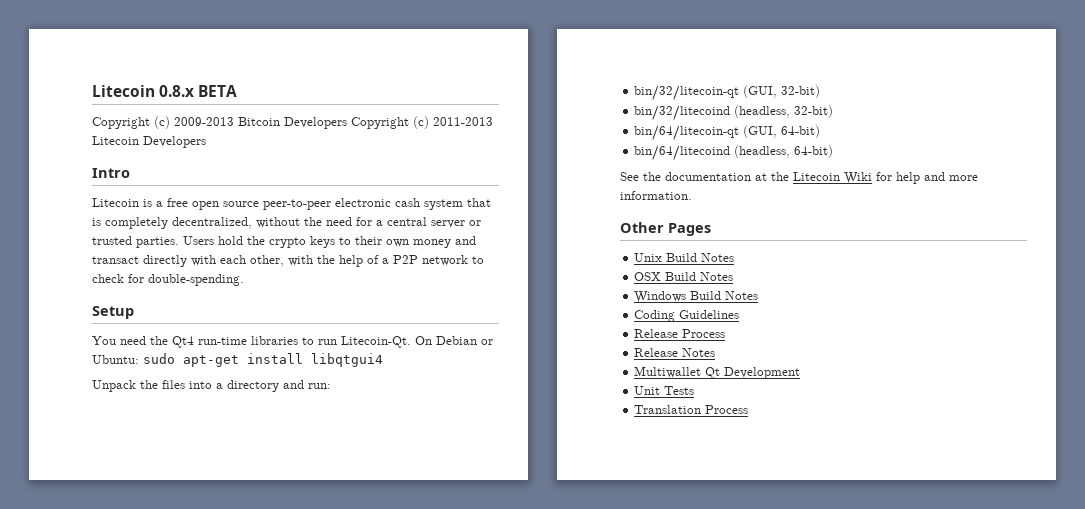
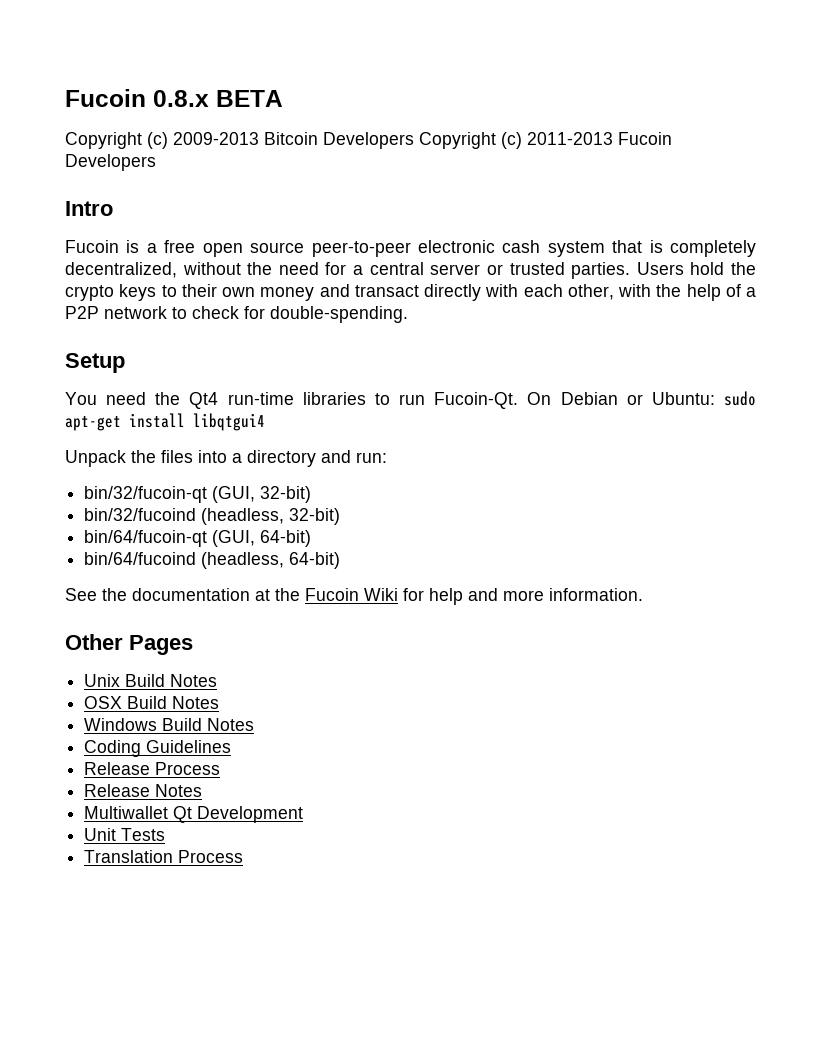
- Litecoin 0.8.x BETA
+ Fucoin 0.8.x BETA
- Copyright (c) 2009-2013 Bitcoin Developers Copyright (c) 2011-2013 Litecoin Developers
+ Copyright (c) 2009-2013 Bitcoin Developers Copyright (c) 2011-2013 Fucoin Developers
- Litecoin is a free open source peer-to-peer electronic cash system that is completely decentralized, without the need for a central server or trusted parties.
+ Fucoin is a free open source peer-to-peer electronic cash system that is completely decentralized, without the need for a central server or trusted parties.
- You need the Qt4 run-time libraries to run Litecoin-Qt.
+ You need the Qt4 run-time libraries to run Fucoin-Qt.
- bin/32/litecoin-qt (GUI, 32-bit)
+ bin/32/fucoin-qt (GUI, 32-bit)
- bin/32/litecoind (headless, 32-bit)
+ bin/32/fucoind (headless, 32-bit)
- bin/64/litecoin-qt (GUI, 64-bit)
+ bin/64/fucoin-qt (GUI, 64-bit)
- bin/64/litecoind (headless, 64-bit)
+ bin/64/fucoind (headless, 64-bit)
- See the documentation at the Litecoin Wiki for help and more information.
+ See the documentation at the Fucoin Wiki for help and more information.

